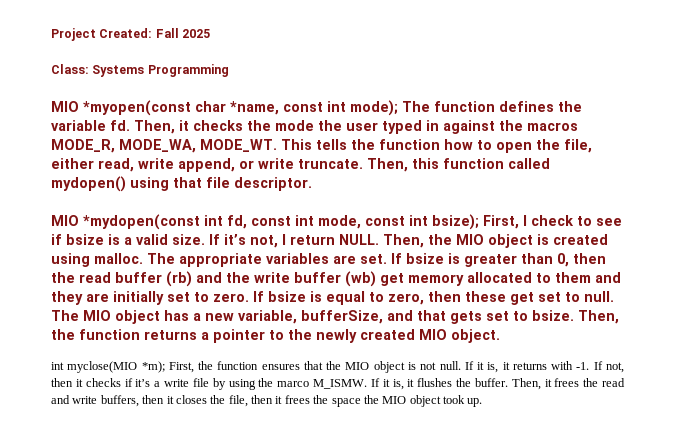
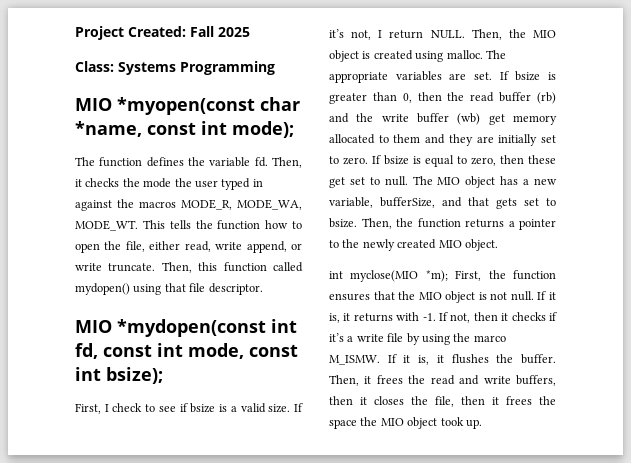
- MIO *myopen(const char *name, const int mode); The function defines the variable fd.
+ MIO *myopen(const char *name, const int mode);
+ The function defines the variable fd.
- MIO *mydopen(const int fd, const int mode, const int bsize); First, I check to see if bsize is a valid size.
+ MIO *mydopen(const int fd, const int mode, const int bsize);
+ First, I check to see if bsize is a valid size.

